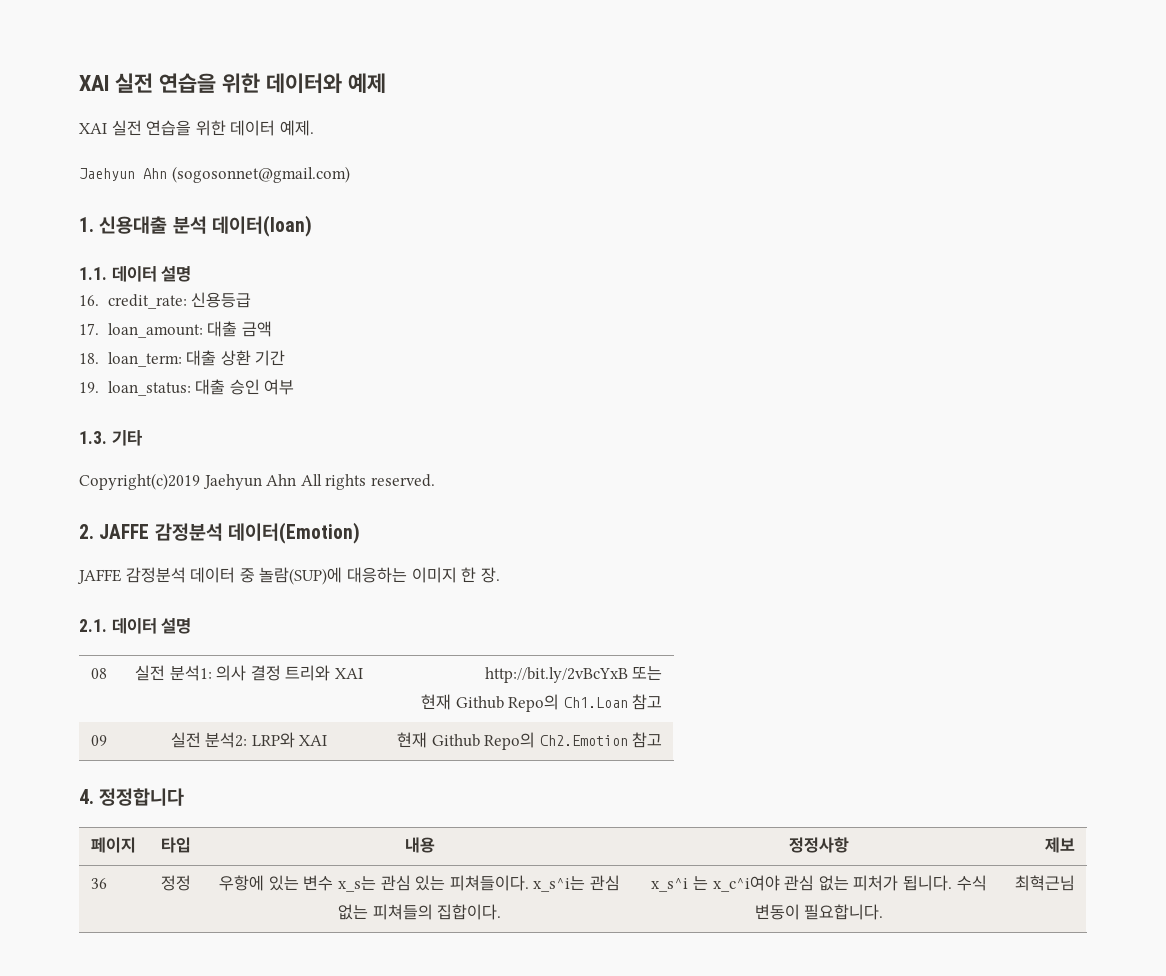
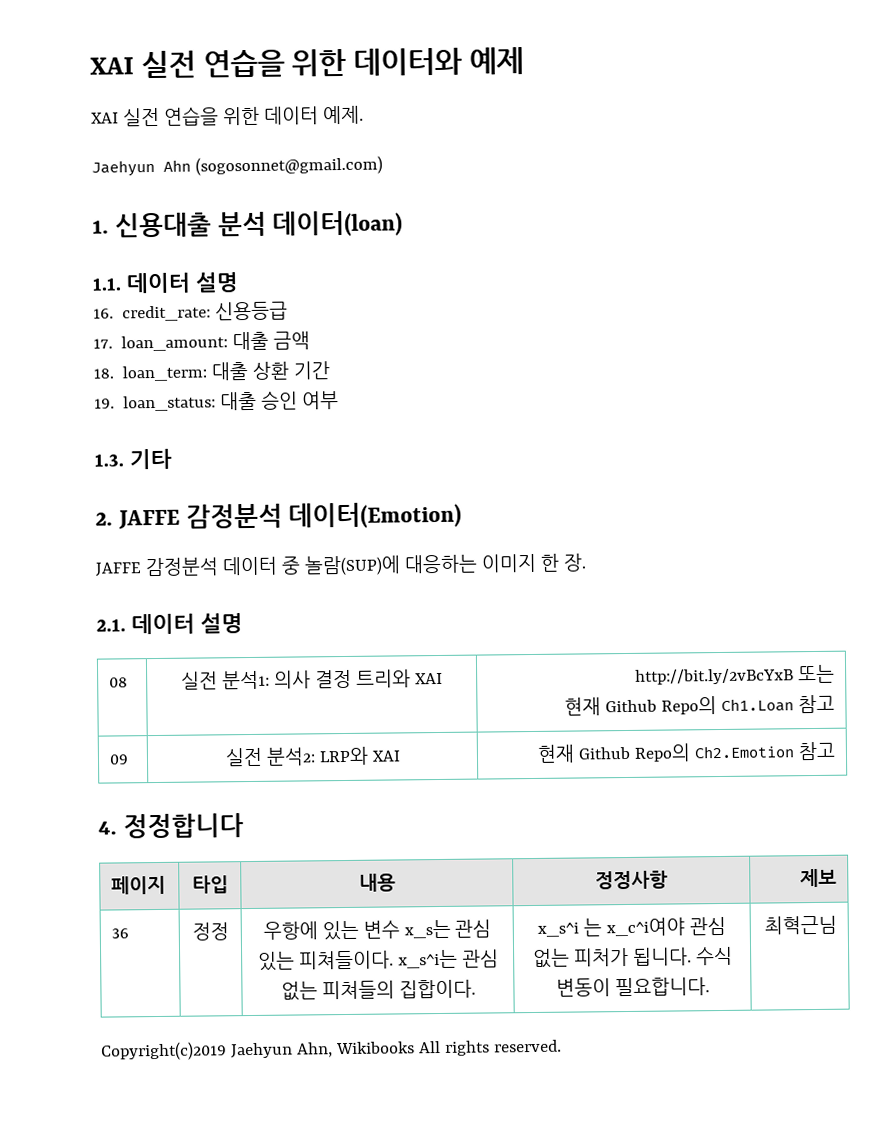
- Copyright(c)2019 Jaehyun Ahn All rights reserved.
+ Copyright(c)2019 Jaehyun Ahn, Wikibooks All rights reserved.

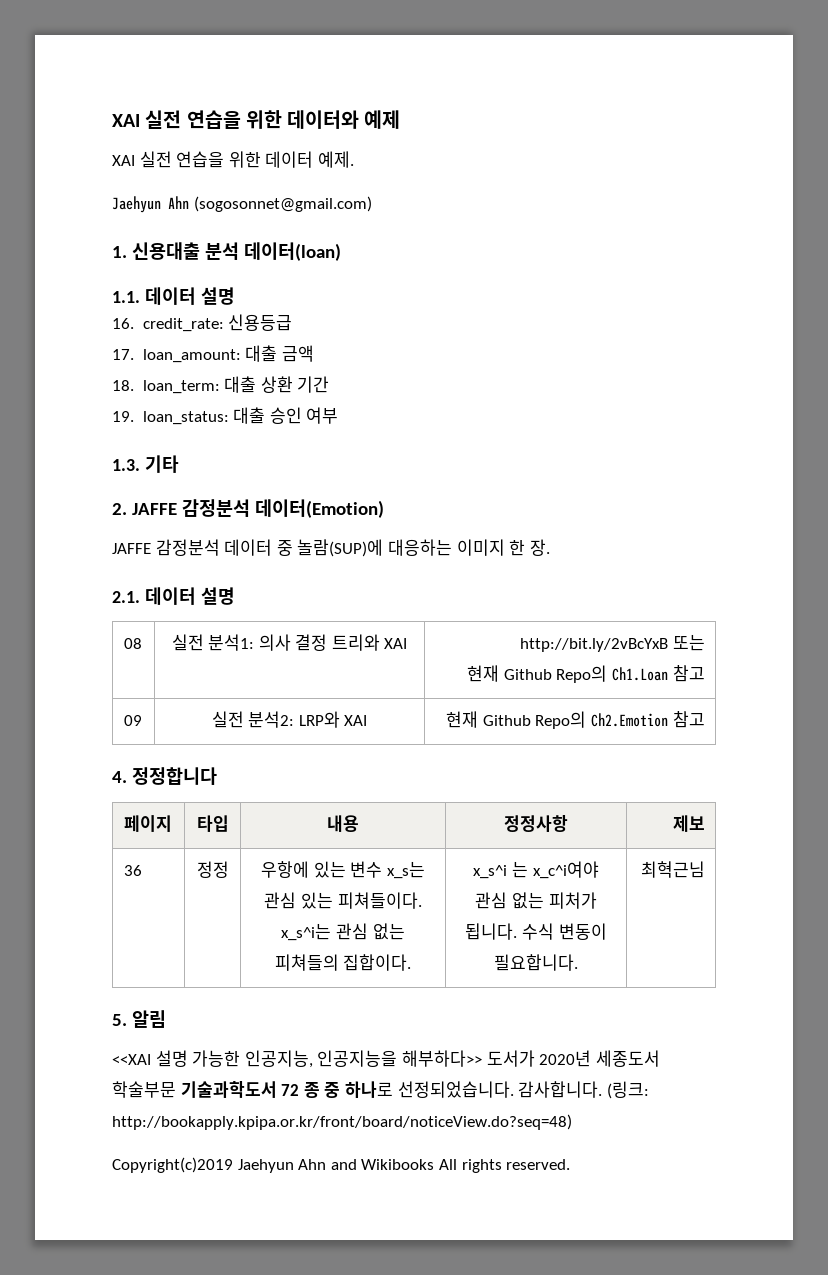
+ 5. 알림
+ <<XAI 설명 가능한 인공지능, 인공지능을 해부하다>> 도서가 2020년 세종도서 학술부문 기술과학도서 72 종 중 하나로 선정되었습니다. 감사합니다. (링크: http://bookapply.kpipa.or.kr/front/board/noticeView.do?seq=48)
- Copyright(c)2019 Jaehyun Ahn, Wikibooks All rights reserved.
+ Copyright(c)2019 Jaehyun Ahn and Wikibooks All rights reserved.

